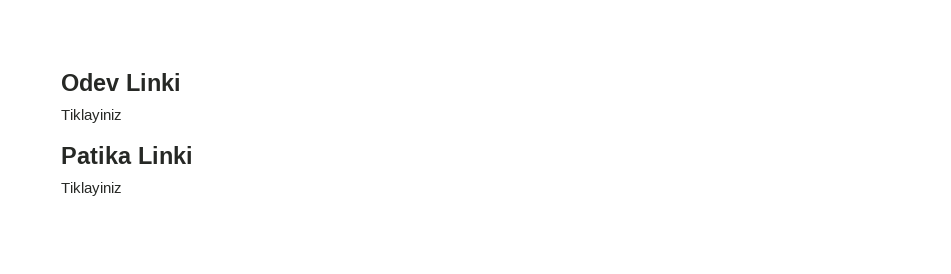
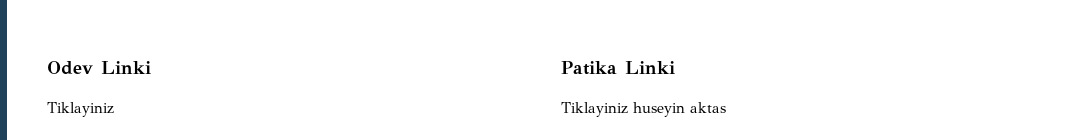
  Patika Linki
- Tiklayiniz
+ Tiklayiniz huseyin aktas

